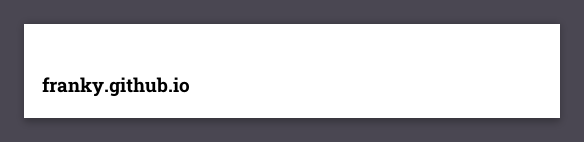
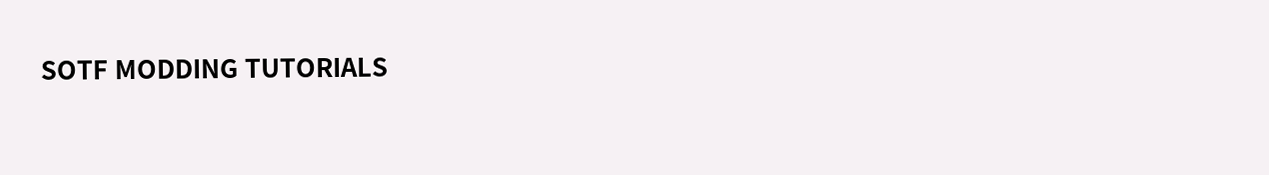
- franky.github.io
+ SOTF MODDING TUTORIALS

